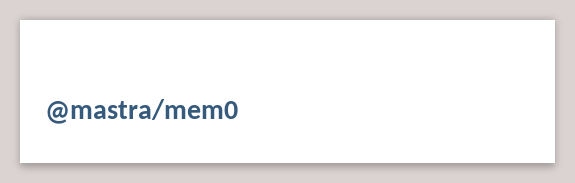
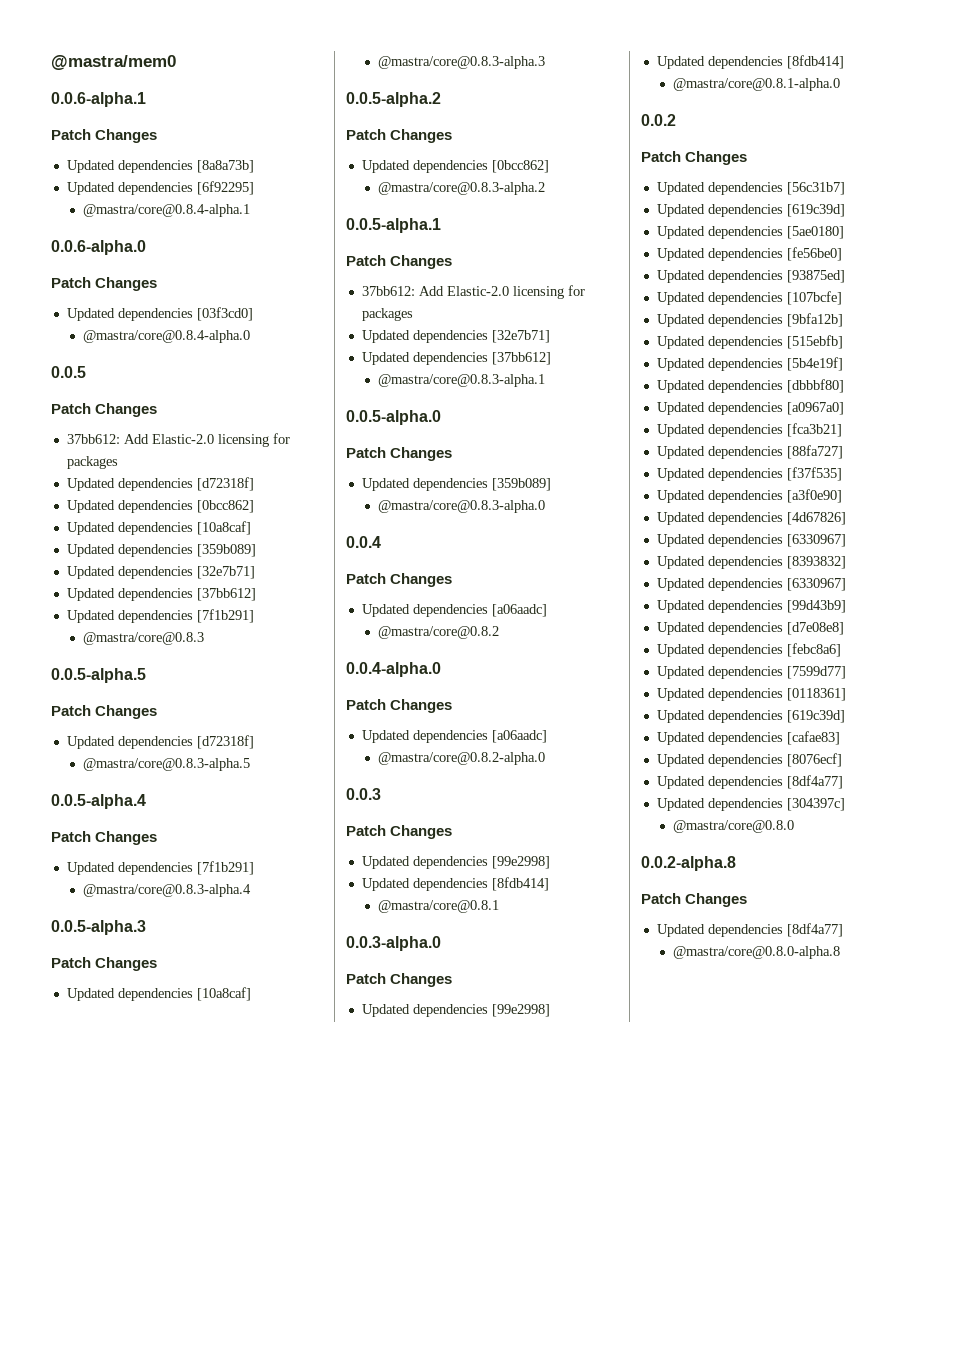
+ 0.0.6-alpha.1
+ Patch Changes
+ Updated dependencies [8a8a73b]
+ Updated dependencies [6f92295]
+ @mastra/core@0.8.4-alpha.1
+ 0.0.6-alpha.0
+ Patch Changes
+ Updated dependencies [03f3cd0]
+ @mastra/core@0.8.4-alpha.0
+ 0.0.5
+ Patch Changes
+ 37bb612: Add Elastic-2.0 licensing for packages
+ Updated dependencies [d72318f]
+ Updated dependencies [0bcc862]
+ Updated dependencies [10a8caf]
+ Updated dependencies [359b089]
+ Updated dependencies [32e7b71]
+ Updated dependencies [37bb612]
+ Updated dependencies [7f1b291]
+ @mastra/core@0.8.3
+ 0.0.5-alpha.5
+ Patch Changes
+ Updated dependencies [d72318f]
+ @mastra/core@0.8.3-alpha.5
+ 0.0.5-alpha.4
+ Patch Changes
+ Updated dependencies [7f1b291]
+ @mastra/core@0.8.3-alpha.4
+ 0.0.5-alpha.3
+ Patch Changes
+ Updated dependencies [10a8caf]
+ @mastra/core@0.8.3-alpha.3
+ 0.0.5-alpha.2
+ Patch Changes
+ Updated dependencies [0bcc862]
+ @mastra/core@0.8.3-alpha.2
+ 0.0.5-alpha.1
+ Patch Changes
+ 37bb612: Add Elastic-2.0 licensing for packages
+ Updated dependencies [32e7b71]
+ Updated dependencies [37bb612]
+ @mastra/core@0.8.3-alpha.1
+ 0.0.5-alpha.0
+ Patch Changes
+ Updated dependencies [359b089]
+ @mastra/core@0.8.3-alpha.0
+ 0.0.4
+ Patch Changes
+ Updated dependencies [a06aadc]
+ @mastra/core@0.8.2
+ 0.0.4-alpha.0
+ Patch Changes
+ Updated dependencies [a06aadc]
+ @mastra/core@0.8.2-alpha.0
+ 0.0.3
+ Patch Changes
+ Updated dependencies [99e2998]
+ Updated dependencies [8fdb414]
+ @mastra/core@0.8.1
+ 0.0.3-alpha.0
+ Patch Changes
+ Updated dependencies [99e2998]
+ Updated dependencies [8fdb414]
+ @mastra/core@0.8.1-alpha.0
+ 0.0.2
+ Patch Changes
+ Updated dependencies [56c31b7]
+ Updated dependencies [619c39d]
+ Updated dependencies [5ae0180]
+ Updated dependencies [fe56be0]
+ Updated dependencies [93875ed]
+ Updated dependencies [107bcfe]
+ Updated dependencies [9bfa12b]
+ Updated dependencies [515ebfb]
+ Updated dependencies [5b4e19f]
+ Updated dependencies [dbbbf80]
+ Updated dependencies [a0967a0]
+ Updated dependencies [fca3b21]
+ Updated dependencies [88fa727]
+ Updated dependencies [f37f535]
+ Updated dependencies [a3f0e90]
+ Updated dependencies [4d67826]
+ Updated dependencies [6330967]
+ Updated dependencies [8393832]
+ Updated dependencies [6330967]
+ Updated dependencies [99d43b9]
+ Updated dependencies [d7e08e8]
+ Updated dependencies [febc8a6]
+ Updated dependencies [7599d77]
+ Updated dependencies [0118361]
+ Updated dependencies [619c39d]
+ Updated dependencies [cafae83]
+ Updated dependencies [8076ecf]
+ Updated dependencies [8df4a77]
+ Updated dependencies [304397c]
+ @mastra/core@0.8.0
+ 0.0.2-alpha.8
+ Patch Changes
+ Updated dependencies [8df4a77]
+ @mastra/core@0.8.0-alpha.8

